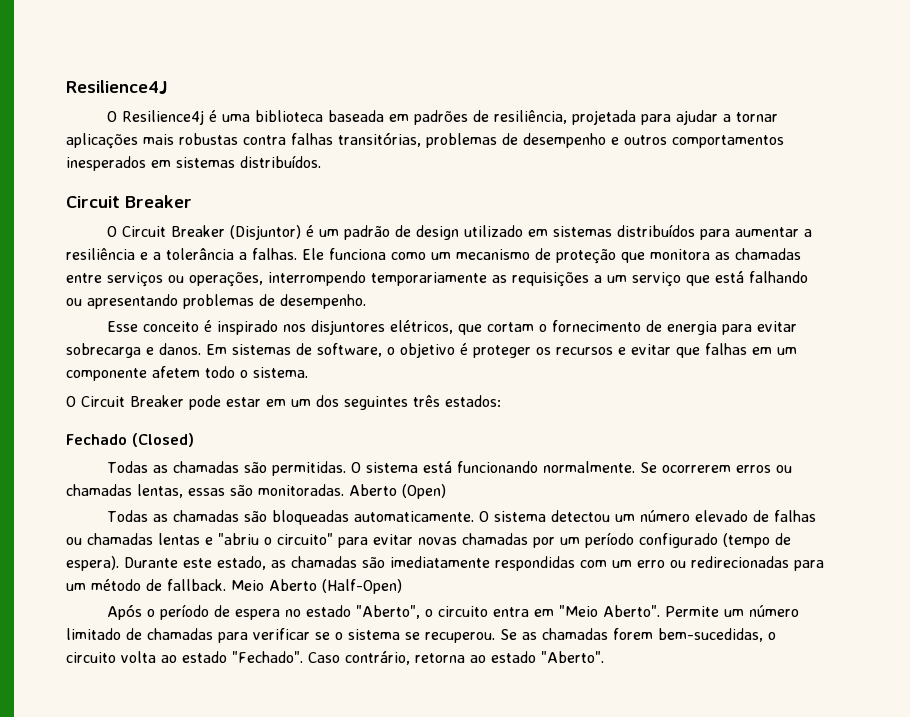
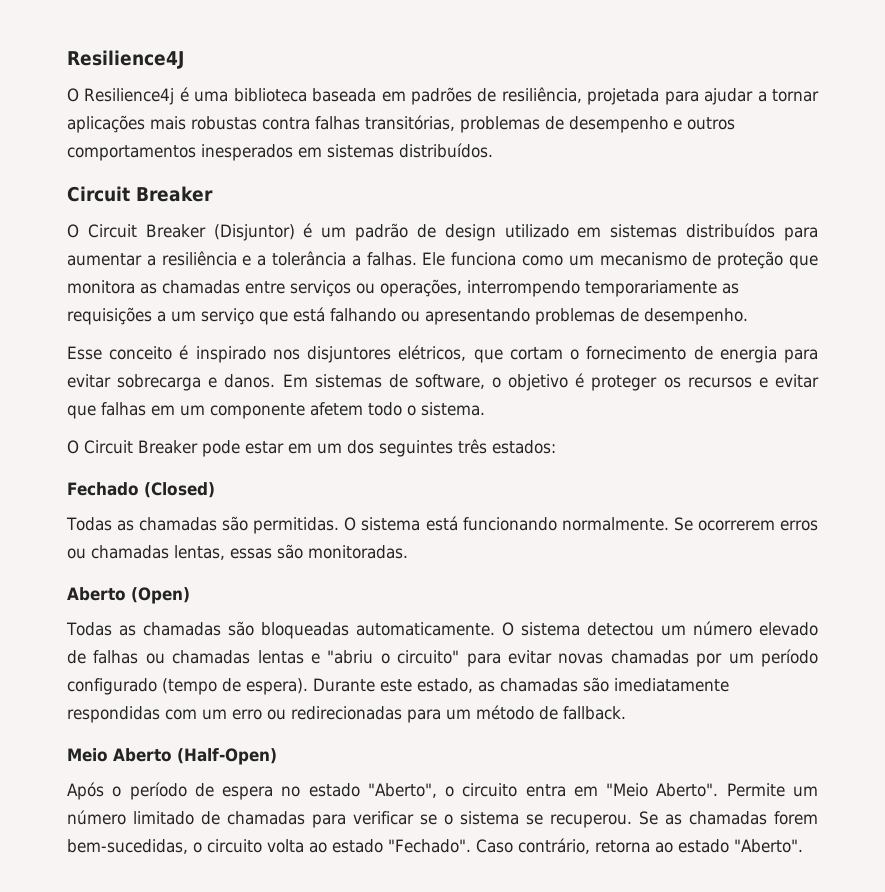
- Se ocorrerem erros ou chamadas lentas, essas são monitoradas. Aberto (Open)
+ Se ocorrerem erros ou chamadas lentas, essas são monitoradas.
+ Aberto (Open)
- Durante este estado, as chamadas são imediatamente respondidas com um erro ou redirecionadas para um método de fallback. Meio Aberto (Half-Open)
+ Durante este estado, as chamadas são imediatamente respondidas com um erro ou redirecionadas para um método de fallback.
+ Meio Aberto (Half-Open)

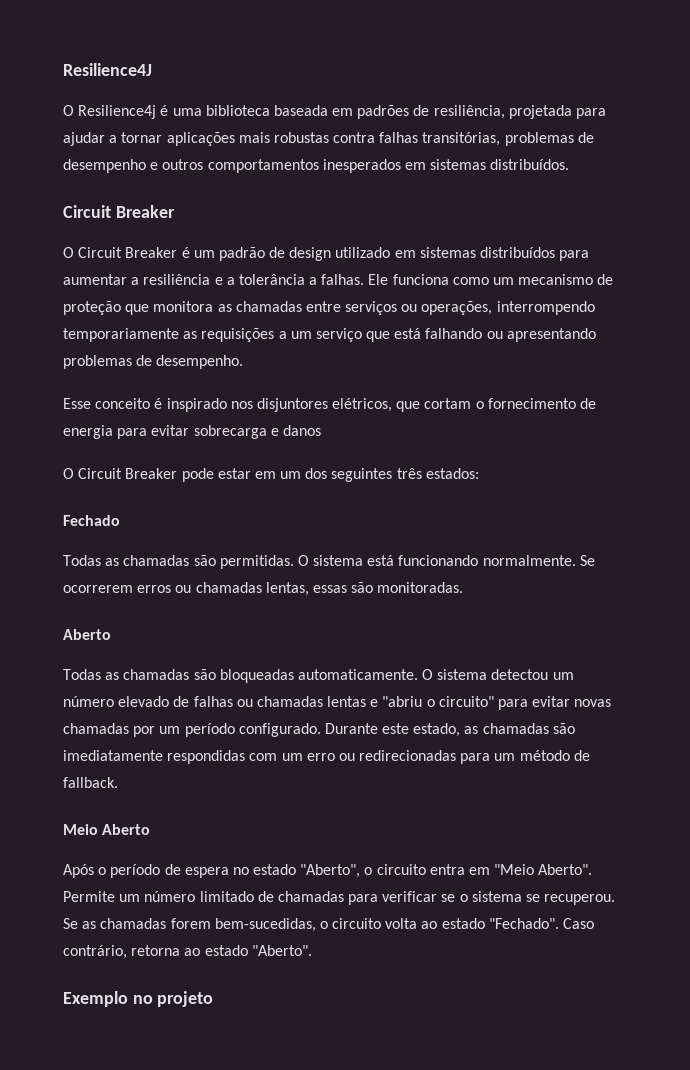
- O Circuit Breaker (Disjuntor) é um padrão de design utilizado em sistemas distribuídos para aumentar a resiliência e a tolerância a falhas.
+ O Circuit Breaker é um padrão de design utilizado em sistemas distribuídos para aumentar a resiliência e a tolerância a falhas.
- Esse conceito é inspirado nos disjuntores elétricos, que cortam o fornecimento de energia para evitar sobrecarga e danos. Em sistemas de software, o objetivo é proteger os recursos e evitar que falhas em um componente afetem todo o sistema.
+ Esse conceito é inspirado nos disjuntores elétricos, que cortam o fornecimento de energia para evitar sobrecarga e danos
- Fechado (Closed)
+ Fechado
  Se ocorrerem erros ou chamadas lentas, essas são monitoradas.
- Aberto (Open)
+ Aberto
- O sistema detectou um número elevado de falhas ou chamadas lentas e "abriu o circuito" para evitar novas chamadas por um período configurado (tempo de espera).
+ O sistema detectou um número elevado de falhas ou chamadas lentas e "abriu o circuito" para evitar novas chamadas por um período configurado.
- Meio Aberto (Half-Open)
+ Meio Aberto
+ Exemplo no projeto

